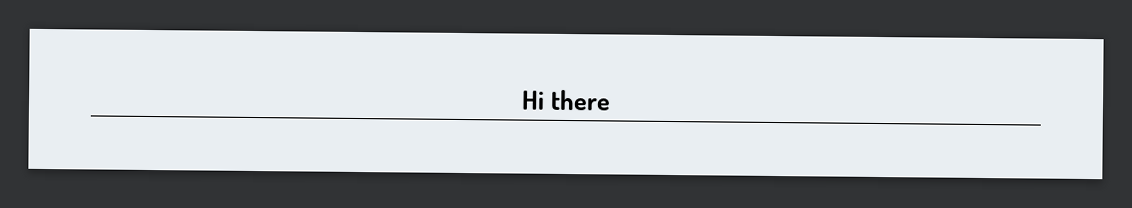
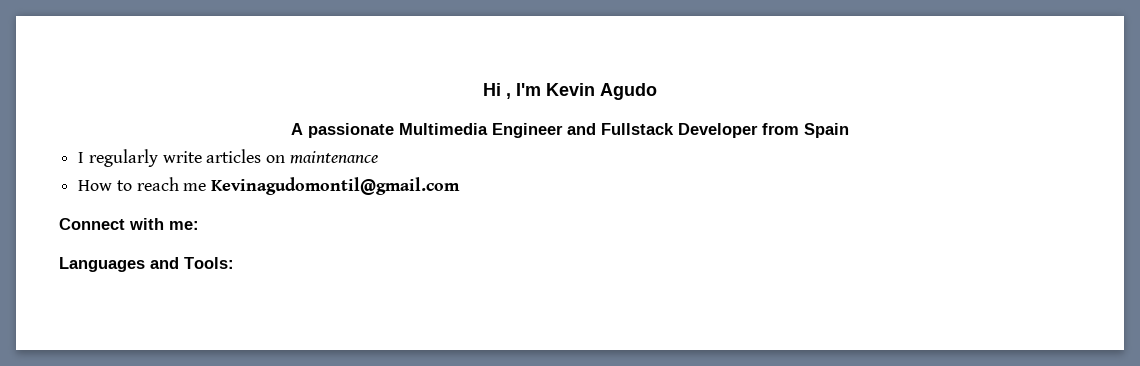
- Hi there
+ Hi , I'm Kevin Agudo
+ A passionate Multimedia Engineer and Fullstack Developer from Spain
+ I regularly write articles on maintenance
+ How to reach me Kevinagudomontil@gmail.com
+ Connect with me:
+ Languages and Tools:

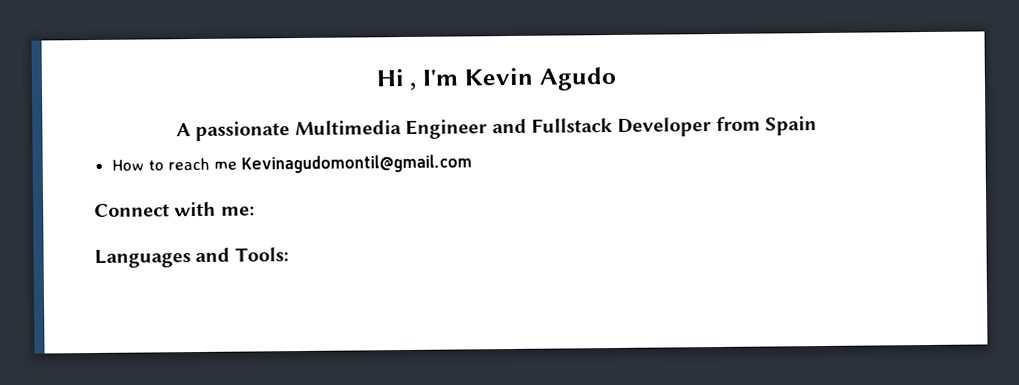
- I regularly write articles on maintenance

